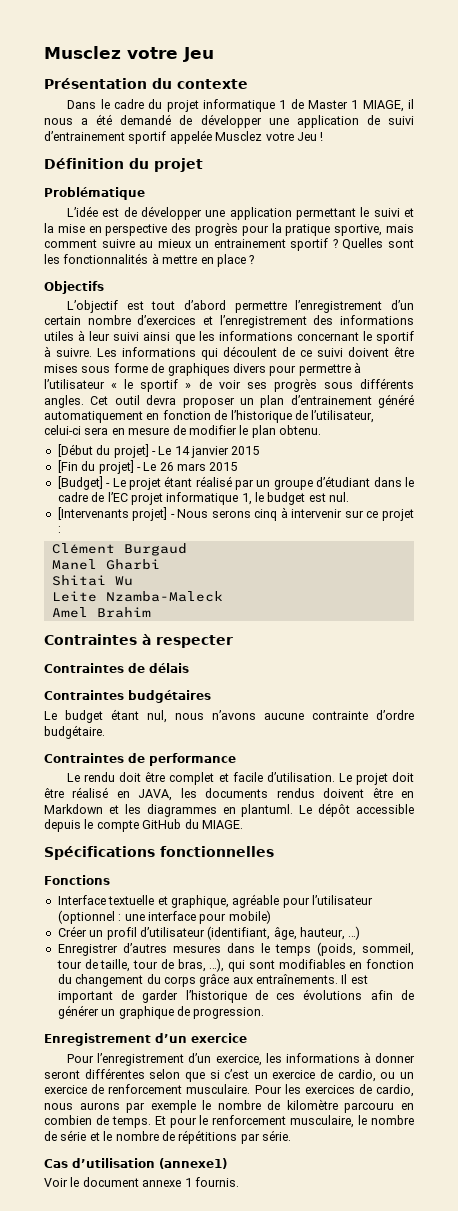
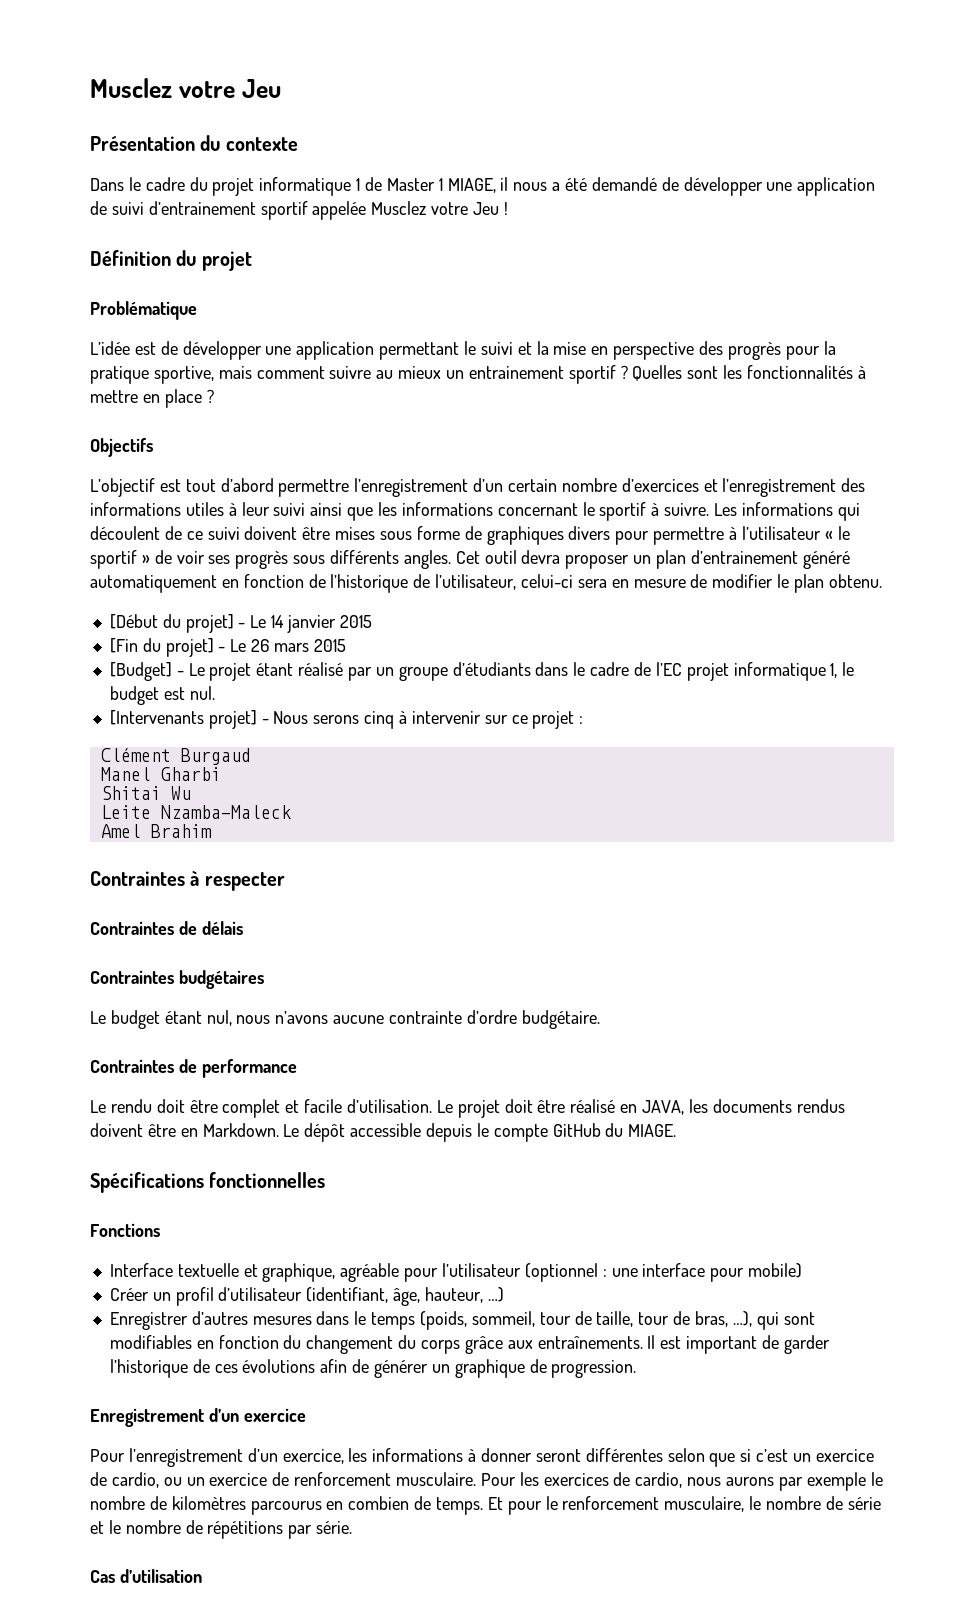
- [Budget] - Le projet étant réalisé par un groupe d’étudiant dans le cadre de l’EC projet informatique 1, le budget est nul.
+ [Budget] - Le projet étant réalisé par un groupe d’étudiants dans le cadre de l’EC projet informatique 1, le budget est nul.
- Le projet doit être réalisé en JAVA, les documents rendus doivent être en Markdown et les diagrammes en plantuml.
+ Le projet doit être réalisé en JAVA, les documents rendus doivent être en Markdown.
- Pour les exercices de cardio, nous aurons par exemple le nombre de kilomètre parcouru en combien de temps.
+ Pour les exercices de cardio, nous aurons par exemple le nombre de kilomètres parcourus en combien de temps.
- Cas d’utilisation (annexe1)
- Voir le document annexe 1 fournis.
+ Cas d’utilisation

